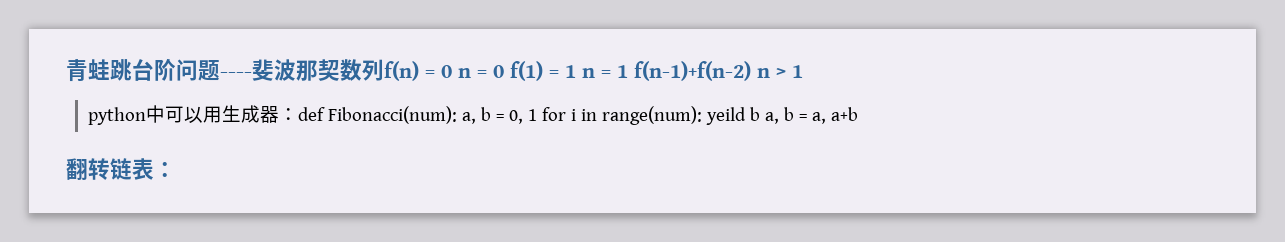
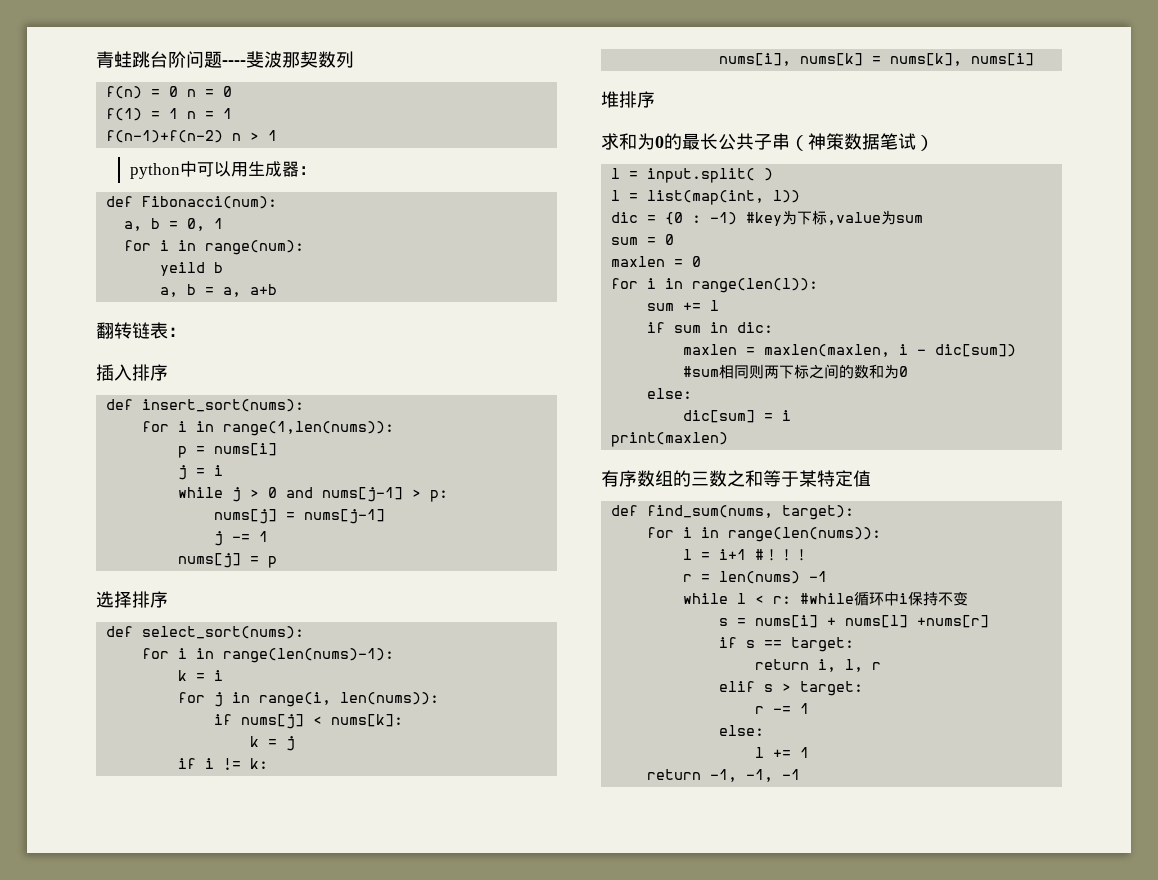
- 青蛙跳台阶问题----斐波那契数列f(n) = 0 n = 0 f(1) = 1 n = 1 f(n-1)+f(n-2) n > 1
+ 青蛙跳台阶问题----斐波那契数列
+ f(n) = 0 n = 0
+ f(1) = 1 n = 1
+ f(n-1)+f(n-2) n > 1
- python中可以用生成器：def Fibonacci(num): a, b = 0, 1 for i in range(num): yeild b a, b = a, a+b
+ python中可以用生成器：
+ def Fibonacci(num):
+ a, b = 0, 1
+ for i in range(num):
+ yeild b
+ a, b = a, a+b
+ 插入排序
+ def insert_sort(nums):
+ for i in range(1,len(nums)):
+ p = nums[i]
+ j = i
+ while j > 0 and nums[j-1] > p:
+ nums[j] = nums[j-1]
+ j -= 1
+ nums[j] = p
+ 选择排序
+ def select_sort(nums):
+ for i in range(len(nums)-1):
+ k = i
+ for j in range(i, len(nums)):
+ if nums[j] < nums[k]:
+ k = j
+ if i != k:
+ nums[i], nums[k] = nums[k], nums[i]
+ 堆排序
+ 求和为0的最长公共子串（神策数据笔试）
+ l = input.split( )
+ l = list(map(int, l))
+ dic = {0 : -1) #key为下标,value为sum
+ sum = 0
+ maxlen = 0
+ for i in range(len(l)):
+ sum += l
+ if sum in dic:
+ maxlen = maxlen(maxlen, i - dic[sum]) #sum相同则两下标之间的数和为0
+ else:
+ dic[sum] = i
+ print(maxlen)
+ 有序数组的三数之和等于某特定值
+ def find_sum(nums, target):
+ for i in range(len(nums)):
+ l = i+1 #！！！
+ r = len(nums) -1
+ while l < r: #while循环中i保持不变
+ s = nums[i] + nums[l] +nums[r]
+ if s == target:
+ return i, l, r
+ elif s > target:
+ r -= 1
+ else:
+ l += 1
+ return -1, -1, -1

